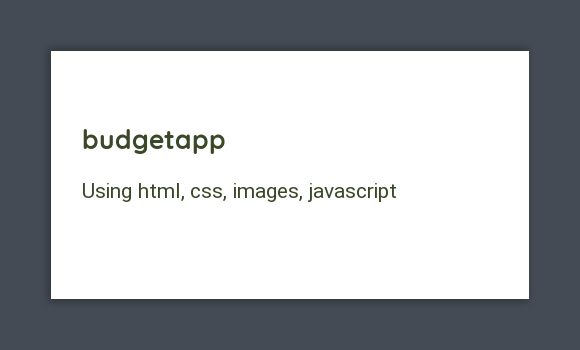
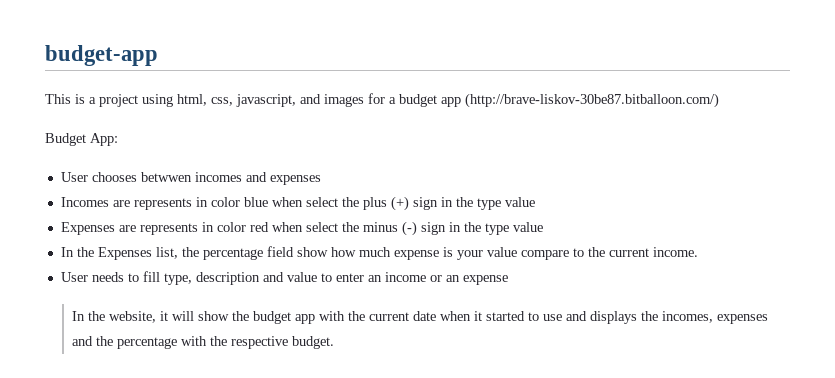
- budgetapp
- Using html, css, images, javascript
+ budget-app
+ This is a project using html, css, javascript, and images for a budget app (http://brave-liskov-30be87.bitballoon.com/)
+ Budget App:
+ User chooses betwwen incomes and expenses
+ Incomes are represents in color blue when select the plus (+) sign in the type value
+ Expenses are represents in color red when select the minus (-) sign in the type value
+ In the Expenses list, the percentage field show how much expense is your value compare to the current income.
+ User needs to fill type, description and value to enter an income or an expense
+ In the website, it will show the budget app with the current date when it started to use and displays the incomes, expenses and the percentage with the respective budget.

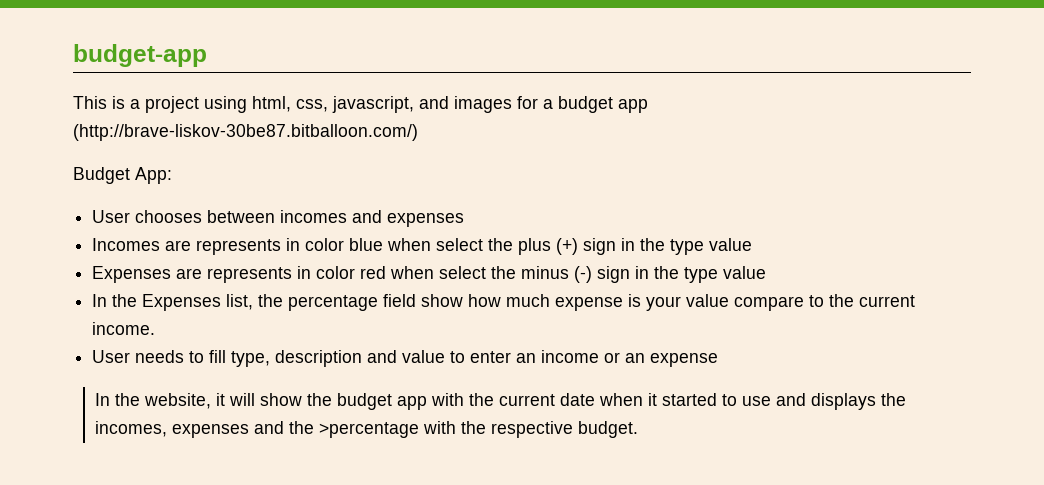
- User chooses betwwen incomes and expenses
+ User chooses between incomes and expenses
- In the website, it will show the budget app with the current date when it started to use and displays the incomes, expenses and the percentage with the respective budget.
+ In the website, it will show the budget app with the current date when it started to use and displays the incomes, expenses and the >percentage with the respective budget.

